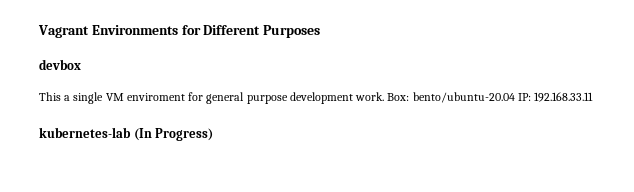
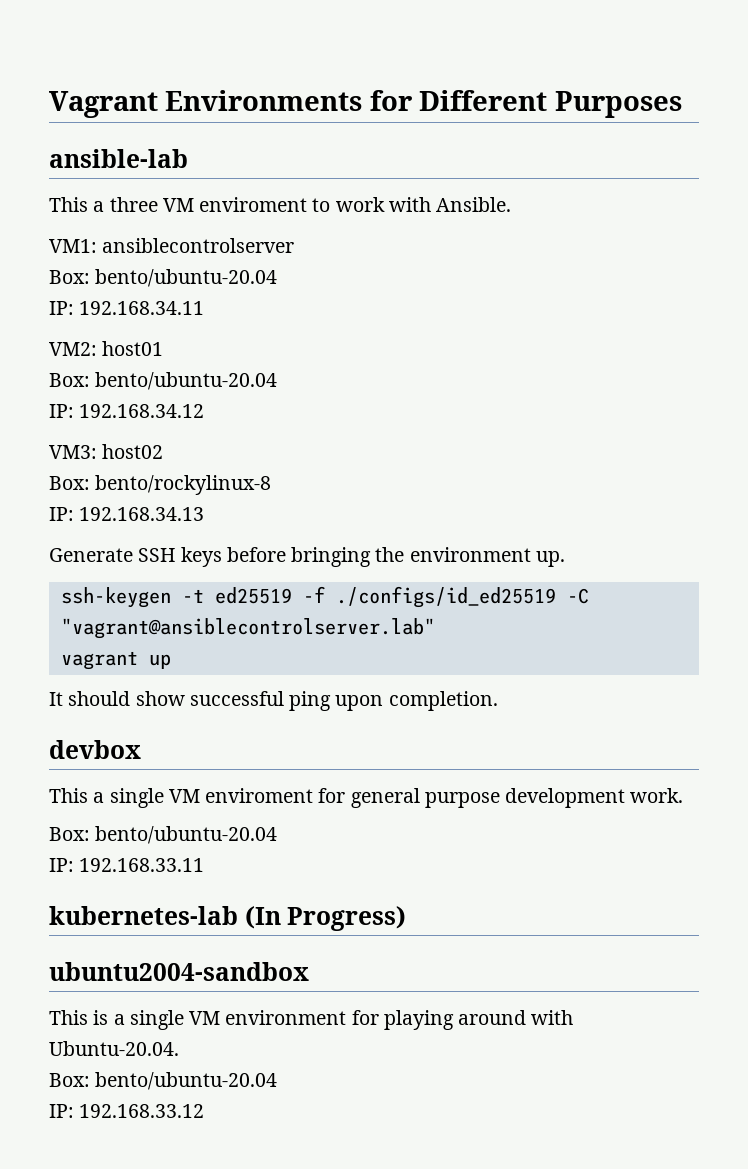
+ ansible-lab
+ This a three VM enviroment to work with Ansible.
+ VM1: ansiblecontrolserver
+ Box: bento/ubuntu-20.04
+ IP: 192.168.34.11
+ VM2: host01
+ Box: bento/ubuntu-20.04
+ IP: 192.168.34.12
+ VM3: host02
+ Box: bento/rockylinux-8
+ IP: 192.168.34.13
+ Generate SSH keys before bringing the environment up.
+ ssh-keygen -t ed25519 -f ./configs/id_ed25519 -C "vagrant@ansiblecontrolserver.lab"
+ vagrant up
+ It should show successful ping upon completion.
- This a single VM enviroment for general purpose development work. Box: bento/ubuntu-20.04 IP: 192.168.33.11
+ This a single VM enviroment for general purpose development work.
+ Box: bento/ubuntu-20.04
+ IP: 192.168.33.11
+ ubuntu2004-sandbox
+ This is a single VM environment for playing around with Ubuntu-20.04.
+ Box: bento/ubuntu-20.04
+ IP: 192.168.33.12

